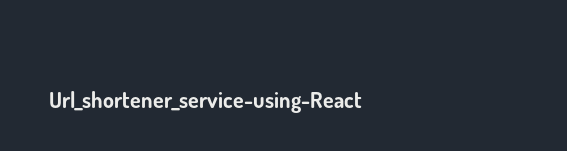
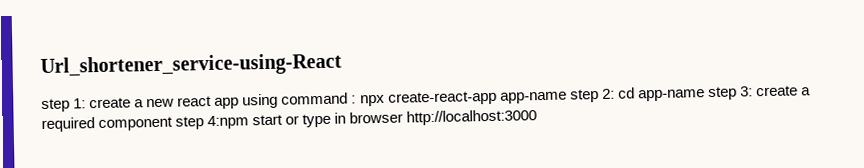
+ step 1: create a new react app using command : npx create-react-app app-name step 2: cd app-name step 3: create a required component step 4:npm start or type in browser http://localhost:3000

